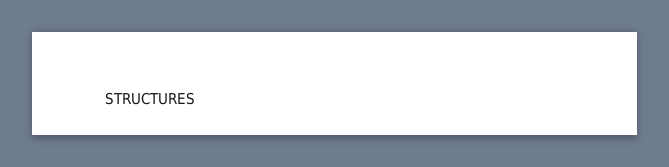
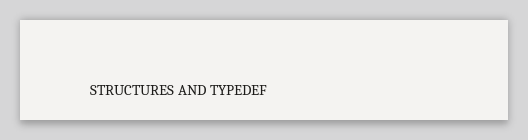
- STRUCTURES
+ STRUCTURES AND TYPEDEF

